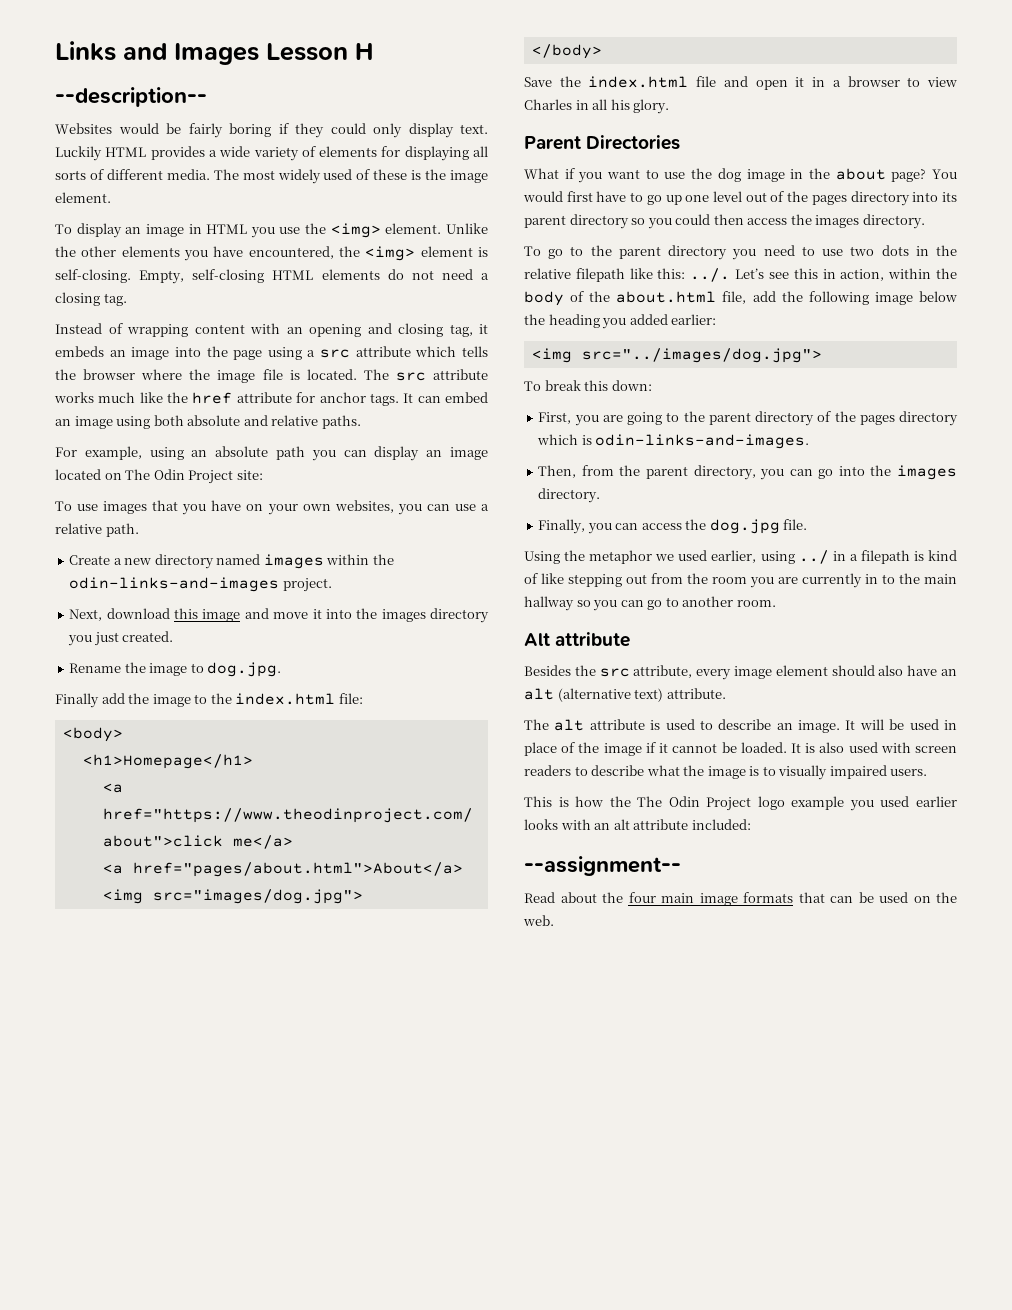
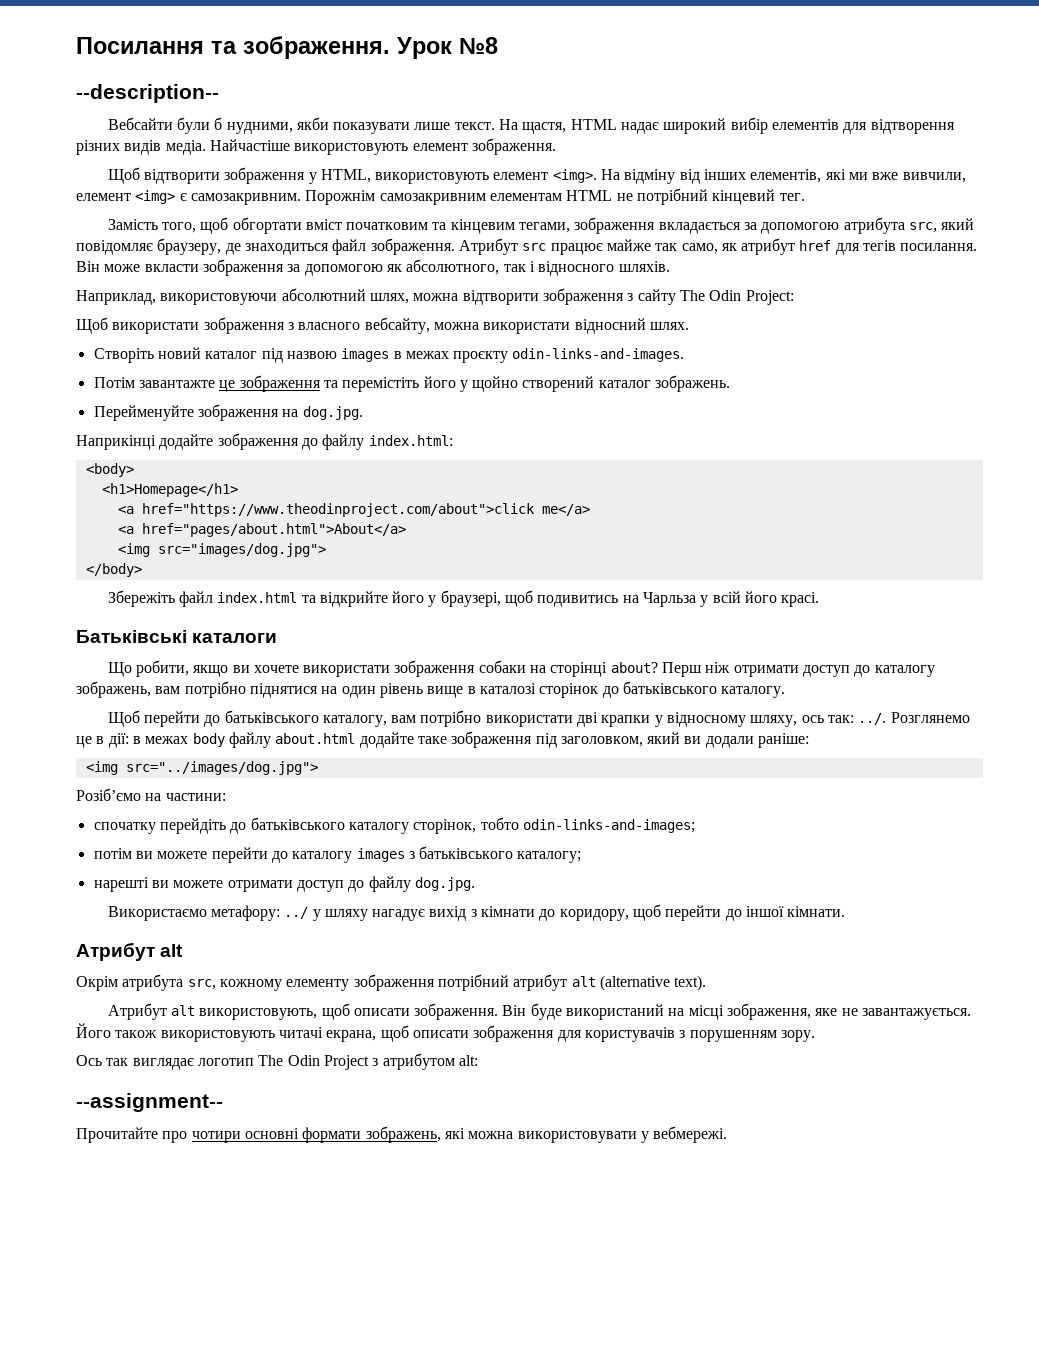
- Links and Images Lesson H
+ Посилання та зображення. Урок №8
  --description--
- Websites would be fairly boring if they could only display text. Luckily HTML provides a wide variety of elements for displaying all sorts of different media. The most widely used of these is the image element.
- To display an image in HTML you use the <img> element. Unlike the other elements you have encountered, the <img> element is self-closing. Empty, self-closing HTML elements do not need a closing tag.
- Instead of wrapping content with an opening and closing tag, it embeds an image into the page using a src attribute which tells the browser where the image file is located. The src attribute works much like the href attribute for anchor tags. It can embed an image using both absolute and relative paths.
- For example, using an absolute path you can display an image located on The Odin Project site:
- To use images that you have on your own websites, you can use a relative path.
- Create a new directory named images within the odin-links-and-images project.
- Next, download this image and move it into the images directory you just created.
- Rename the image to dog.jpg.
- Finally add the image to the index.html file:
+ Вебсайти були б нудними, якби показувати лише текст. На щастя, HTML надає широкий вибір елементів для відтворення різних видів медіа. Найчастіше використовують елемент зображення.
+ Щоб відтворити зображення у HTML, використовують елемент <img>. На відміну від інших елементів, які ми вже вивчили, елемент <img> є самозакривним. Порожнім самозакривним елементам HTML не потрібний кінцевий тег.
+ Замість того, щоб обгортати вміст початковим та кінцевим тегами, зображення вкладається за допомогою атрибута src, який повідомляє браузеру, де знаходиться файл зображення. Атрибут src працює майже так само, як атрибут href для тегів посилання. Він може вкласти зображення за допомогою як абсолютного, так і відносного шляхів.
+ Наприклад, використовуючи абсолютний шлях, можна відтворити зображення з сайту The Odin Project:
+ Щоб використати зображення з власного вебсайту, можна використати відносний шлях.
+ Створіть новий каталог під назвою images в межах проєкту odin-links-and-images.
+ Потім завантажте це зображення та перемістіть його у щойно створений каталог зображень.
+ Перейменуйте зображення на dog.jpg.
+ Наприкінці додайте зображення до файлу index.html:
- Save the index.html file and open it in a browser to view Charles in all his glory.
- Parent Directories
- What if you want to use the dog image in the about page? You would first have to go up one level out of the pages directory into its parent directory so you could then access the images directory.
- To go to the parent directory you need to use two dots in the relative filepath like this: ../. Let’s see this in action, within the body of the about.html file, add the following image below the heading you added earlier:
+ Збережіть файл index.html та відкрийте його у браузері, щоб подивитись на Чарльза у всій його красі.
+ Батьківські каталоги
+ Що робити, якщо ви хочете використати зображення собаки на сторінці about? Перш ніж отримати доступ до каталогу зображень, вам потрібно піднятися на один рівень вище в каталозі сторінок до батьківського каталогу.
+ Щоб перейти до батьківського каталогу, вам потрібно використати дві крапки у відносному шляху, ось так: ../. Розглянемо це в дії: в межах body файлу about.html додайте таке зображення під заголовком, який ви додали раніше:
  <img src="../images/dog.jpg">
- To break this down:
- First, you are going to the parent directory of the pages directory which is odin-links-and-images.
- Then, from the parent directory, you can go into the images directory.
- Finally, you can access the dog.jpg file.
- Using the metaphor we used earlier, using ../ in a filepath is kind of like stepping out from the room you are currently in to the main hallway so you can go to another room.
- Alt attribute
- Besides the src attribute, every image element should also have an alt (alternative text) attribute.
- The alt attribute is used to describe an image. It will be used in place of the image if it cannot be loaded. It is also used with screen readers to describe what the image is to visually impaired users.
- This is how the The Odin Project logo example you used earlier looks with an alt attribute included:
+ Розіб’ємо на частини:
+ спочатку перейдіть до батьківського каталогу сторінок, тобто odin-links-and-images;
+ потім ви можете перейти до каталогу images з батьківського каталогу;
+ нарешті ви можете отримати доступ до файлу dog.jpg.
+ Використаємо метафору: ../ у шляху нагадує вихід з кімнати до коридору, щоб перейти до іншої кімнати.
+ Атрибут alt
+ Окрім атрибута src, кожному елементу зображення потрібний атрибут alt (alternative text).
+ Атрибут alt використовують, щоб описати зображення. Він буде використаний на місці зображення, яке не завантажується. Його також використовують читачі екрана, щоб описати зображення для користувачів з порушенням зору.
+ Ось так виглядає логотип The Odin Project з атрибутом alt:
  --assignment--
- Read about the four main image formats that can be used on the web.
+ Прочитайте про чотири основні формати зображень, які можна використовувати у вебмережі.

